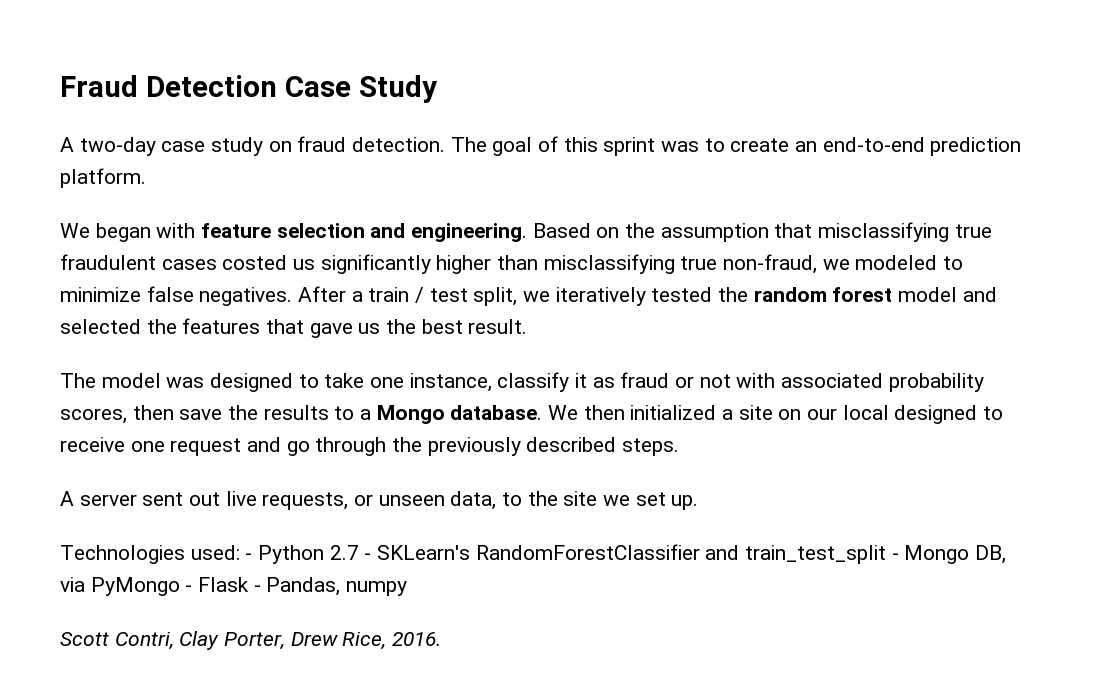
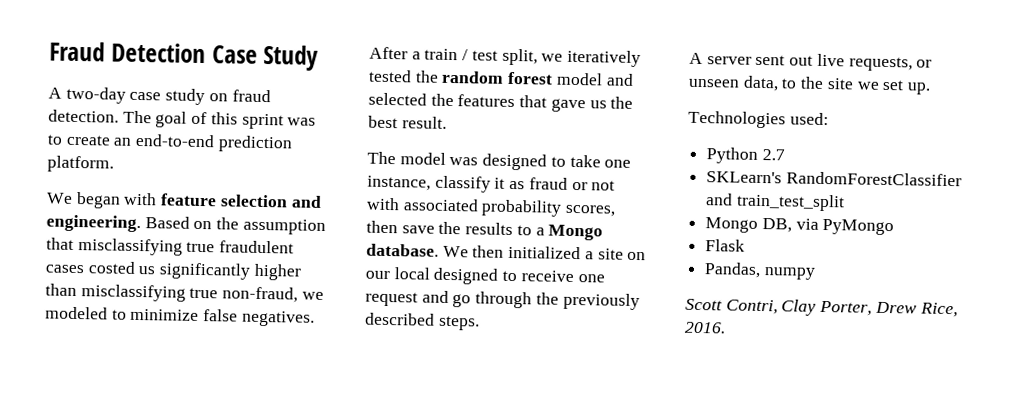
- Technologies used: - Python 2.7 - SKLearn's RandomForestClassifier and train_test_split - Mongo DB, via PyMongo - Flask - Pandas, numpy
+ Technologies used:
+ Python 2.7
+ SKLearn's RandomForestClassifier and train_test_split
+ Mongo DB, via PyMongo
+ Flask
+ Pandas, numpy

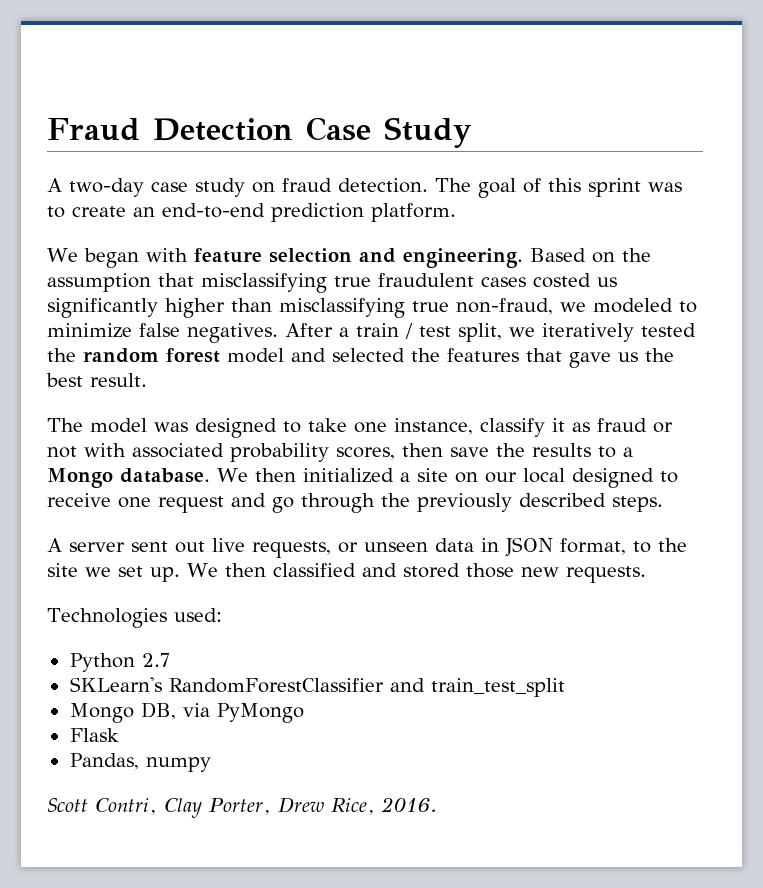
- A server sent out live requests, or unseen data, to the site we set up.
+ A server sent out live requests, or unseen data in JSON format, to the site we set up. We then classified and stored those new requests.

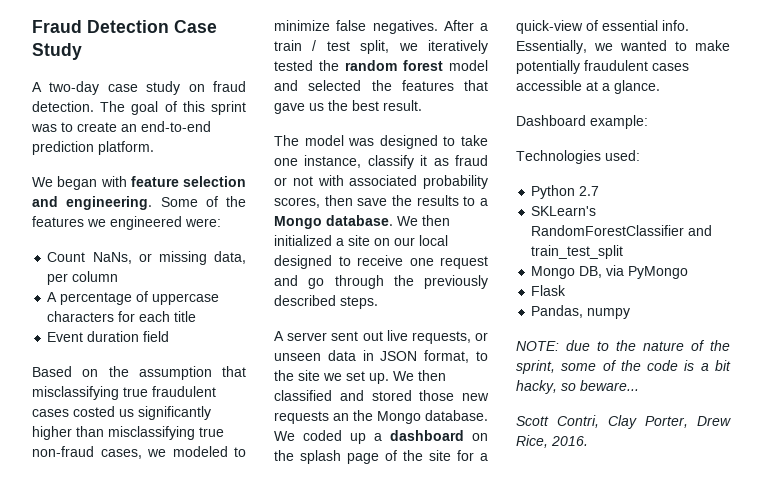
- We began with feature selection and engineering. Based on the assumption that misclassifying true fraudulent cases costed us significantly higher than misclassifying true non-fraud, we modeled to minimize false negatives.
+ We began with feature selection and engineering. Some of the features we engineered were:
+ Count NaNs, or missing data, per column
+ A percentage of uppercase characters for each title
+ Event duration field
+ Based on the assumption that misclassifying true fraudulent cases costed us significantly higher than misclassifying true non-fraud cases, we modeled to minimize false negatives.
- We then classified and stored those new requests.
+ We then classified and stored those new requests an the Mongo database. We coded up a dashboard on the splash page of the site for a quick-view of essential info. Essentially, we wanted to make potentially fraudulent cases accessible at a glance.
+ Dashboard example:
+ NOTE: due to the nature of the sprint, some of the code is a bit hacky, so beware...

